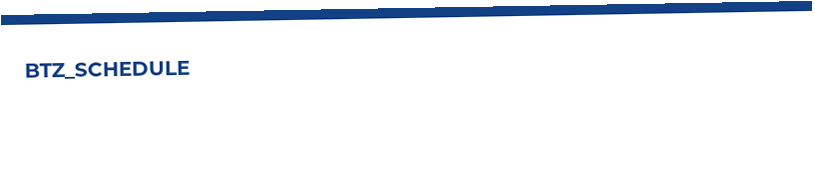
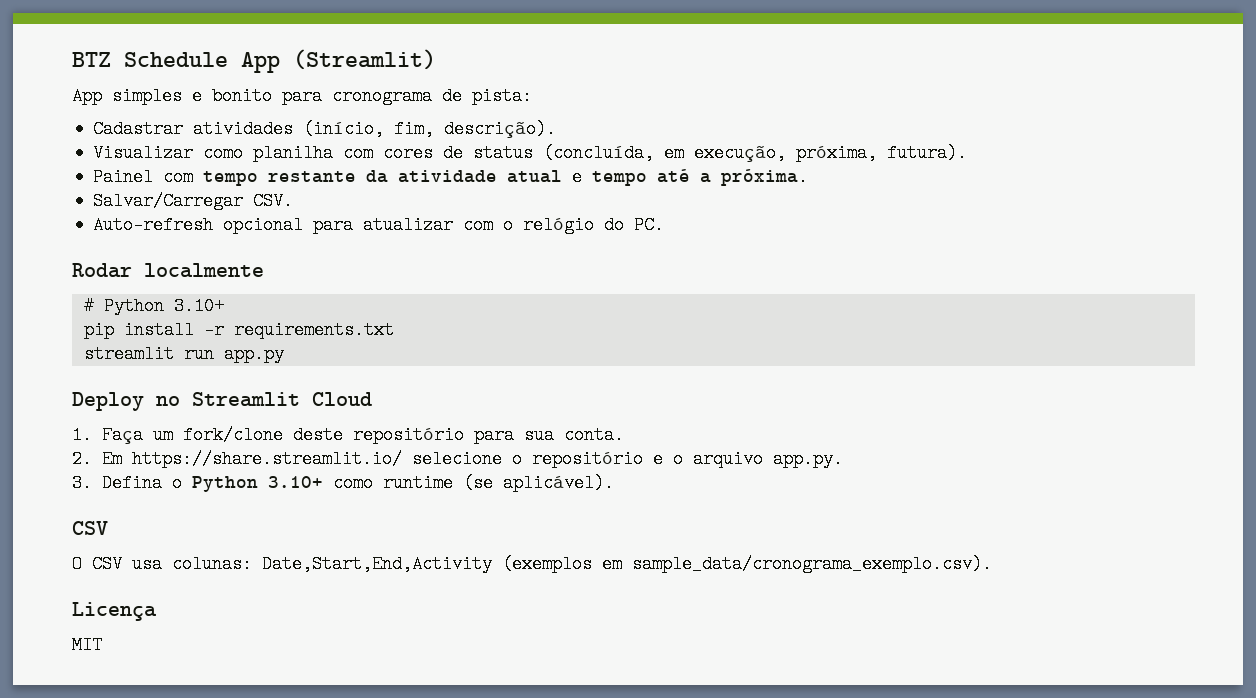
- BTZ_SCHEDULE
+ BTZ Schedule App (Streamlit)
+ App simples e bonito para cronograma de pista:
+ Cadastrar atividades (início, fim, descrição).
+ Visualizar como planilha com cores de status (concluída, em execução, próxima, futura).
+ Painel com tempo restante da atividade atual e tempo até a próxima.
+ Salvar/Carregar CSV.
+ Auto-refresh opcional para atualizar com o relógio do PC.
+ Rodar localmente
+ # Python 3.10+
+ pip install -r requirements.txt
+ streamlit run app.py
+ Deploy no Streamlit Cloud
+ 1. Faça um fork/clone deste repositório para sua conta.
+ 2. Em https://share.streamlit.io/ selecione o repositório e o arquivo app.py.
+ 3. Defina o Python 3.10+ como runtime (se aplicável).
+ CSV
+ O CSV usa colunas: Date,Start,End,Activity (exemplos em sample_data/cronograma_exemplo.csv).
+ Licença
+ MIT

